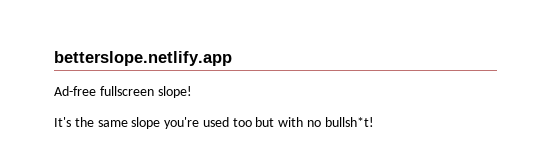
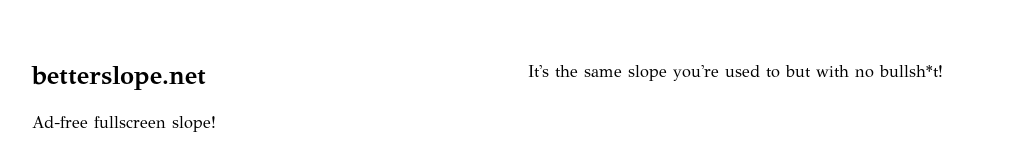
- betterslope.netlify.app
+ betterslope.net
- It's the same slope you're used too but with no bullsh*t!
+ It's the same slope you're used to but with no bullsh*t!

